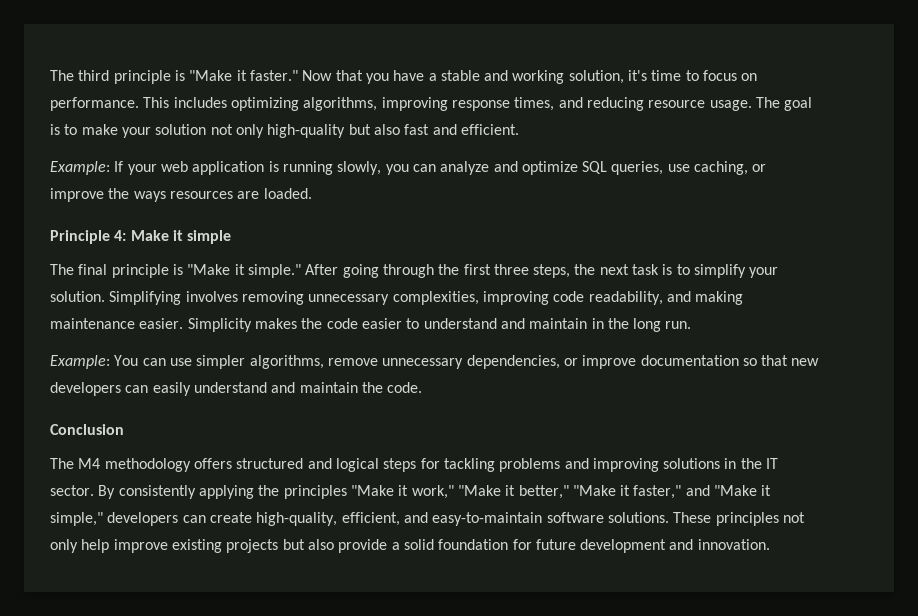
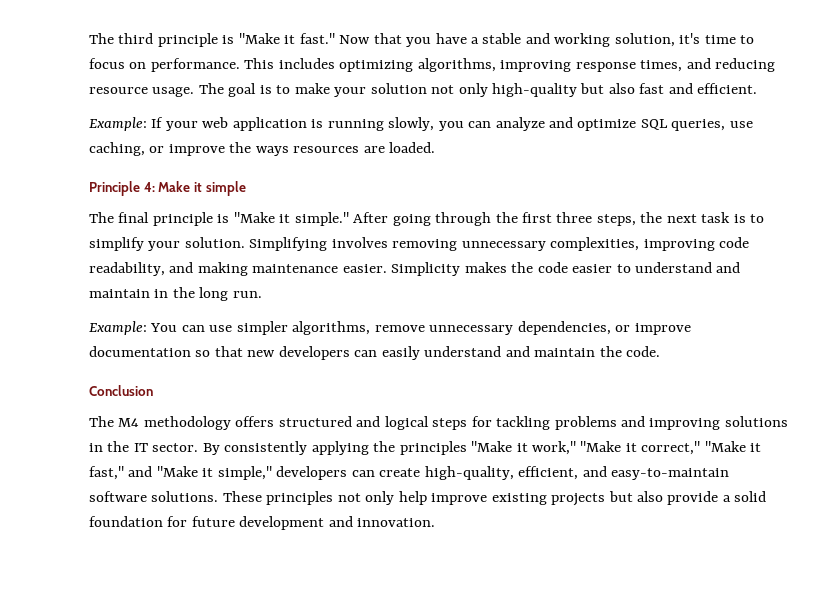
- The third principle is "Make it faster."
+ The third principle is "Make it fast."
- By consistently applying the principles "Make it work," "Make it better," "Make it faster," and "Make it simple," developers can create high-quality, efficient, and easy-to-maintain software solutions.
+ By consistently applying the principles "Make it work," "Make it correct," "Make it fast," and "Make it simple," developers can create high-quality, efficient, and easy-to-maintain software solutions.

